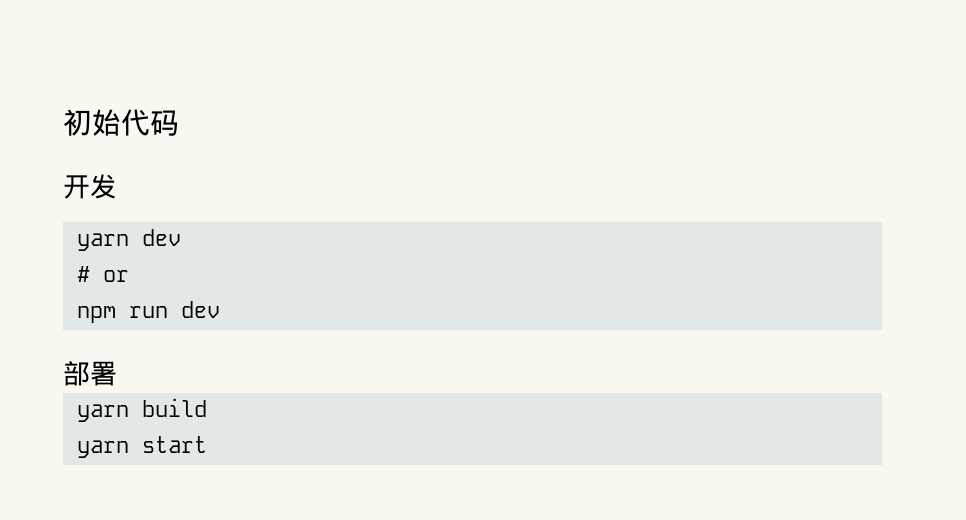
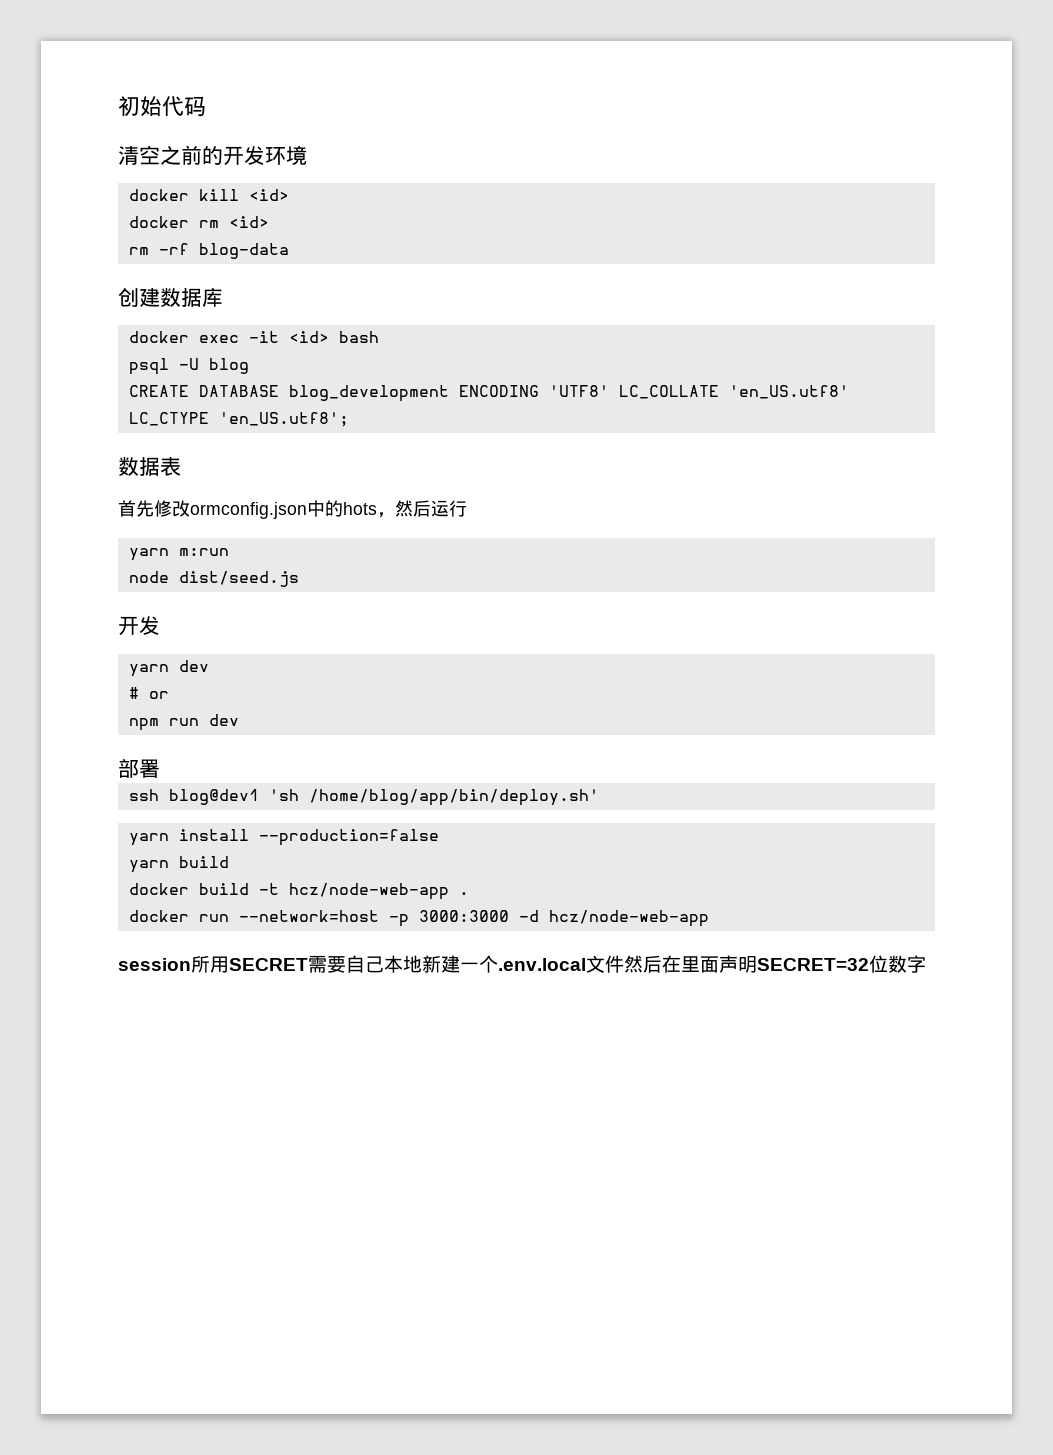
+ 清空之前的开发环境
+ docker kill <id>
+ docker rm <id>
+ rm -rf blog-data
+ 创建数据库
+ docker exec -it <id> bash
+ psql -U blog
+ CREATE DATABASE blog_development ENCODING 'UTF8' LC_COLLATE 'en_US.utf8' LC_CTYPE 'en_US.utf8';
+ 数据表
+ 首先修改ormconfig.json中的hots，然后运行
+ yarn m:run
+ node dist/seed.js
+ ssh blog@dev1 'sh /home/blog/app/bin/deploy.sh'
+ yarn install --production=false
  yarn build
- yarn start
+ docker build -t hcz/node-web-app .
+ docker run --network=host -p 3000:3000 -d hcz/node-web-app
+ session所用SECRET需要自己本地新建一个.env.local文件然后在里面声明SECRET=32位数字

